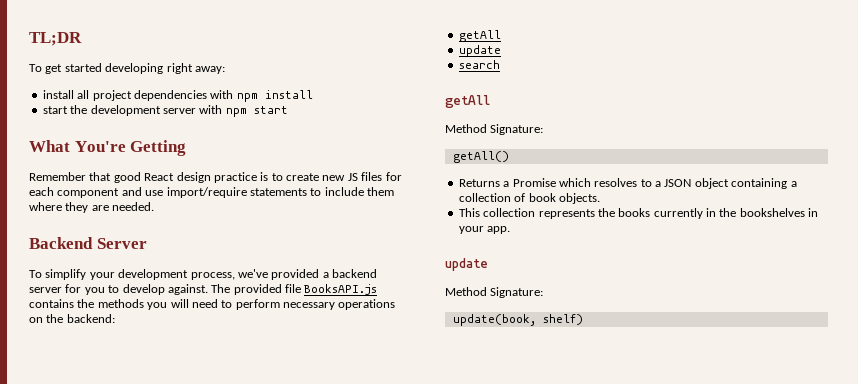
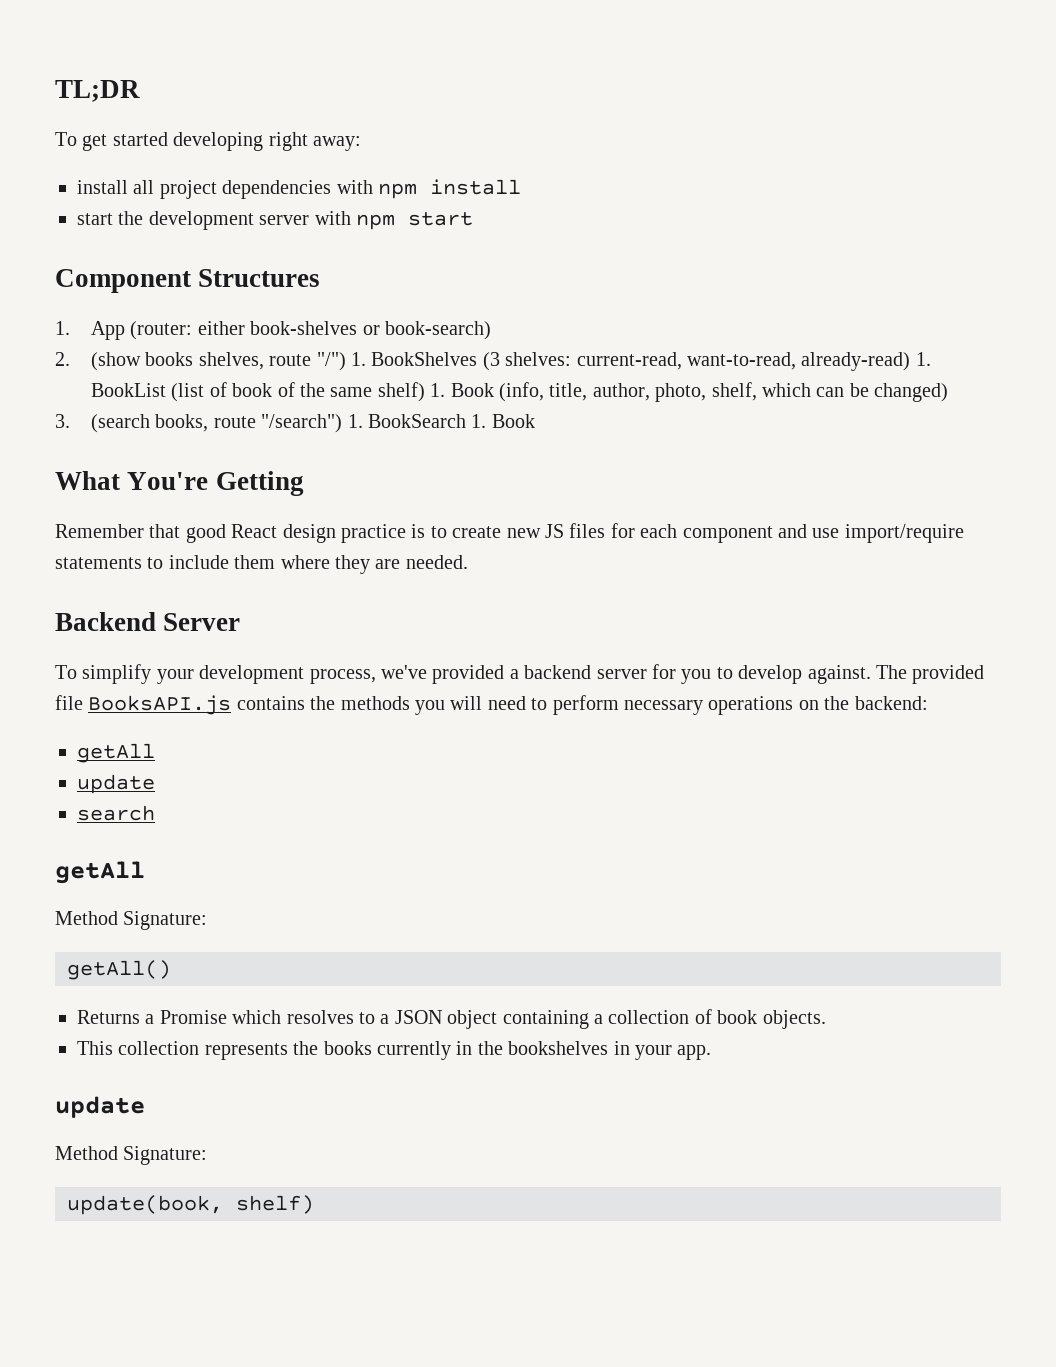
+ Component Structures
+ 1. App (router: either book-shelves or book-search)
+ 2. (show books shelves, route "/") 1. BookShelves (3 shelves: current-read, want-to-read, already-read) 1. BookList (list of book of the same shelf) 1. Book (info, title, author, photo, shelf, which can be changed)
+ 3. (search books, route "/search") 1. BookSearch 1. Book

